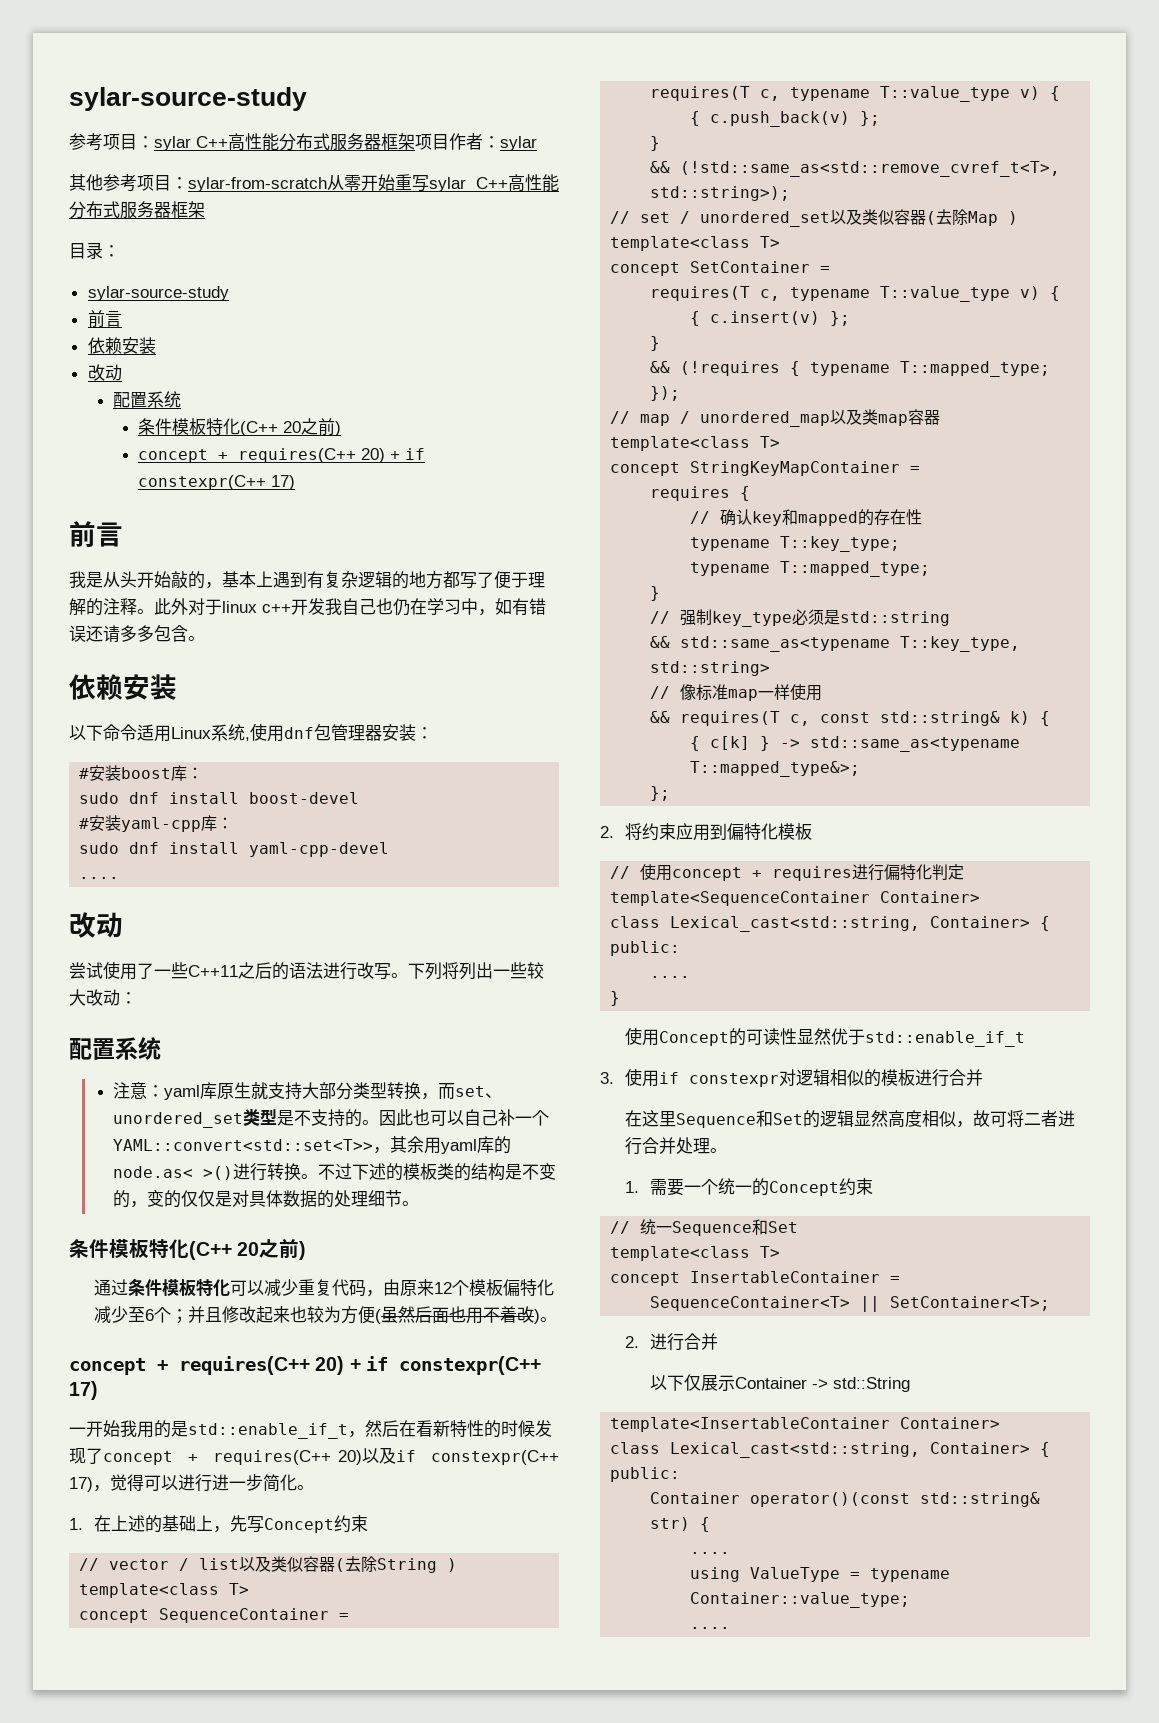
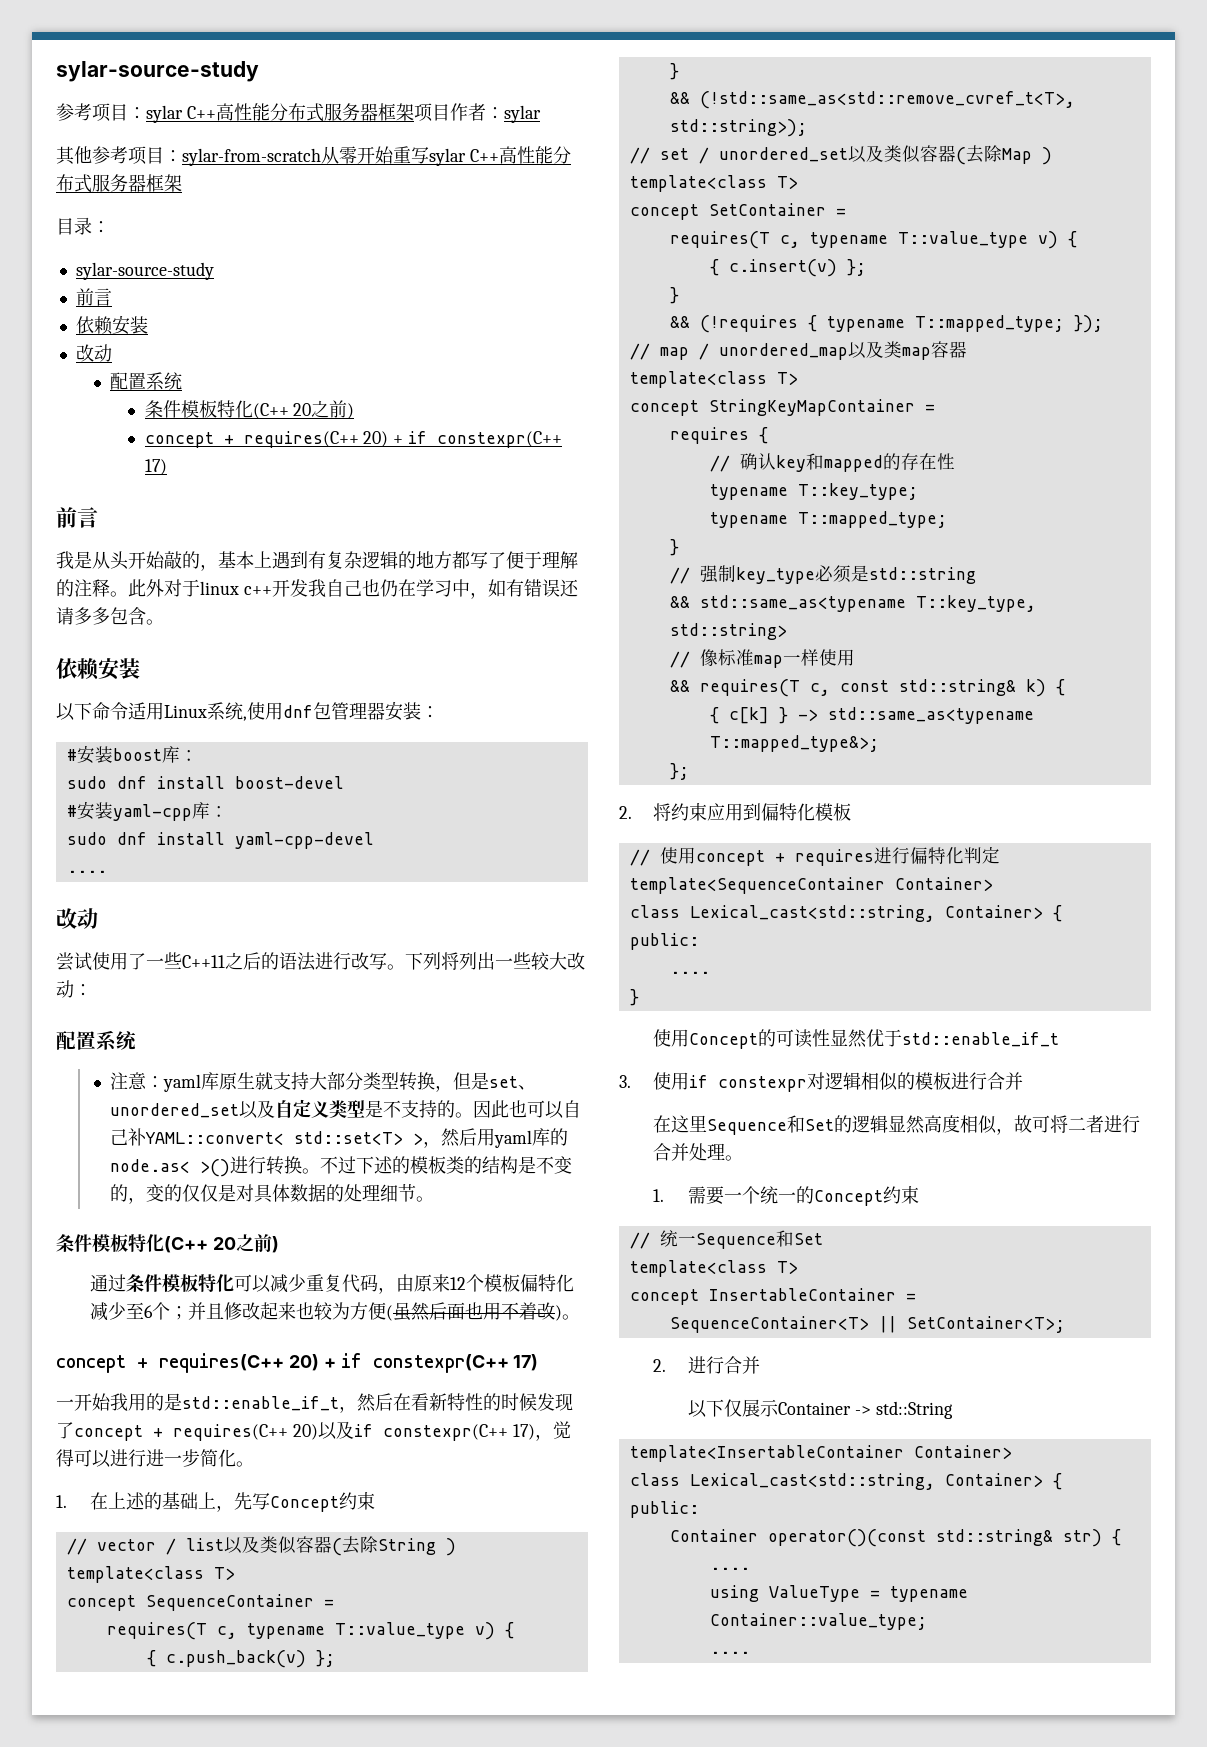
- 注意：yaml库原生就支持大部分类型转换，而set、unordered_set类型是不支持的。
+ 注意：yaml库原生就支持大部分类型转换，但是set、unordered_set以及自定义类型是不支持的。
- 因此也可以自己补一个YAML::convert<std::set<T>>，其余用yaml库的node.as< >()进行转换。
+ 因此也可以自己补YAML::convert< std::set<T> >，然后用yaml库的node.as< >()进行转换。

